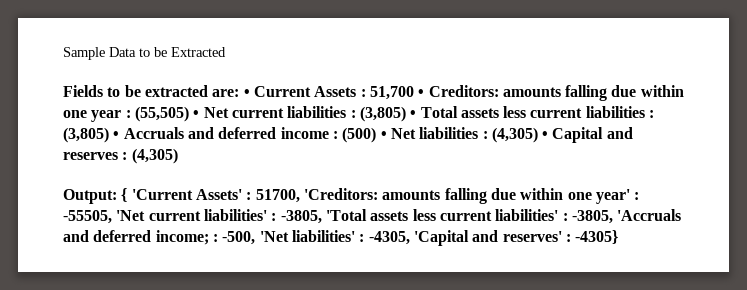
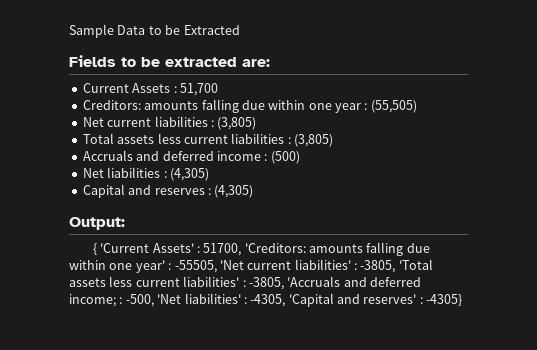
- Fields to be extracted are: • Current Assets : 51,700 • Creditors: amounts falling due within one year : (55,505) • Net current liabilities : (3,805) • Total assets less current liabilities : (3,805) • Accruals and deferred income : (500) • Net liabilities : (4,305) • Capital and reserves : (4,305)
+ Fields to be extracted are:
+ Current Assets : 51,700
+ Creditors: amounts falling due within one year : (55,505)
+ Net current liabilities : (3,805)
+ Total assets less current liabilities : (3,805)
+ Accruals and deferred income : (500)
+ Net liabilities : (4,305)
+ Capital and reserves : (4,305)
- Output: { 'Current Assets' : 51700, 'Creditors: amounts falling due within one year' : -55505, 'Net current liabilities' : -3805, 'Total assets less current liabilities' : -3805, 'Accruals and deferred income; : -500, 'Net liabilities' : -4305, 'Capital and reserves' : -4305}
+ Output:
+ { 'Current Assets' : 51700, 'Creditors: amounts falling due within one year' : -55505, 'Net current liabilities' : -3805, 'Total assets less current liabilities' : -3805, 'Accruals and deferred income; : -500, 'Net liabilities' : -4305, 'Capital and reserves' : -4305}

